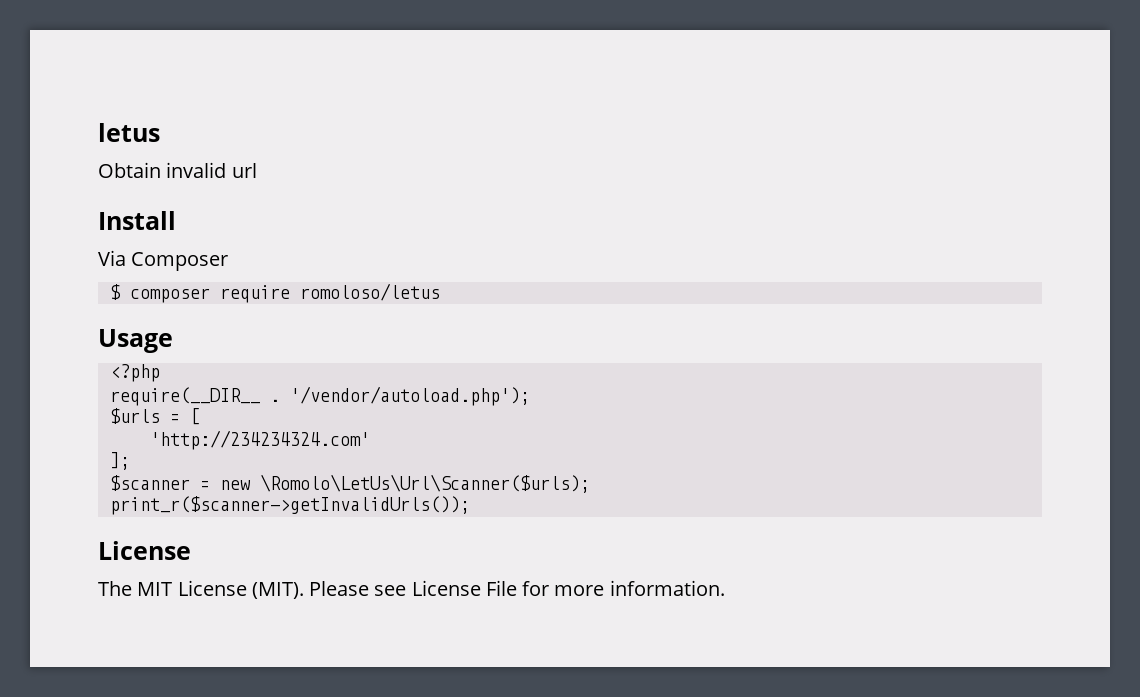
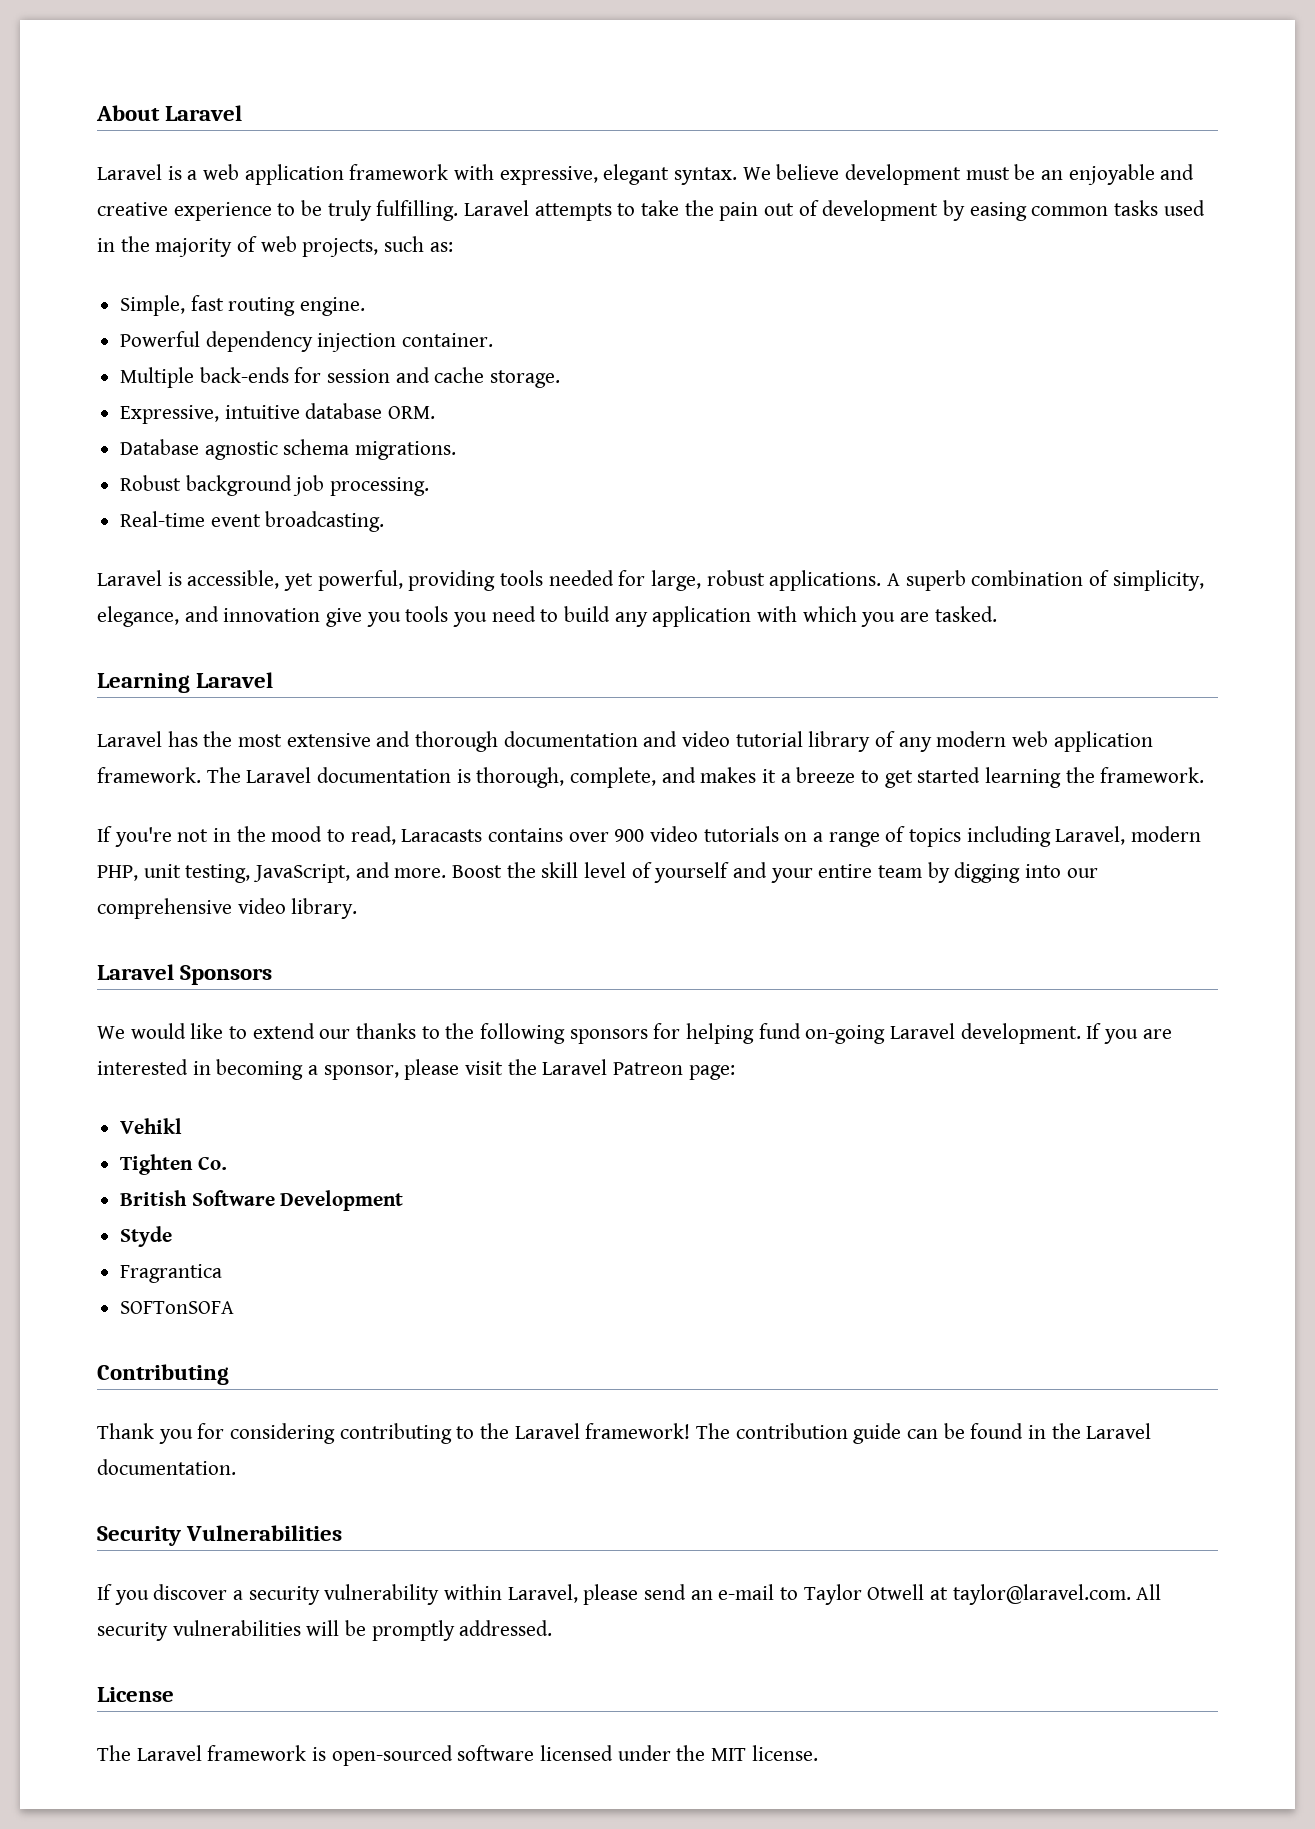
- letus
- Obtain invalid url
- Install
- Via Composer
- $ composer require romoloso/letus
- Usage
- <?php
- require(__DIR__ . '/vendor/autoload.php');
- $urls = [
- 'http://234234324.com'
- ];
- $scanner = new \Romolo\LetUs\Url\Scanner($urls);
- print_r($scanner->getInvalidUrls());
+ About Laravel
+ Laravel is a web application framework with expressive, elegant syntax. We believe development must be an enjoyable and creative experience to be truly fulfilling. Laravel attempts to take the pain out of development by easing common tasks used in the majority of web projects, such as:
+ Simple, fast routing engine.
+ Powerful dependency injection container.
+ Multiple back-ends for session and cache storage.
+ Expressive, intuitive database ORM.
+ Database agnostic schema migrations.
+ Robust background job processing.
+ Real-time event broadcasting.
+ Laravel is accessible, yet powerful, providing tools needed for large, robust applications. A superb combination of simplicity, elegance, and innovation give you tools you need to build any application with which you are tasked.
+ Learning Laravel
+ Laravel has the most extensive and thorough documentation and video tutorial library of any modern web application framework. The Laravel documentation is thorough, complete, and makes it a breeze to get started learning the framework.
+ If you're not in the mood to read, Laracasts contains over 900 video tutorials on a range of topics including Laravel, modern PHP, unit testing, JavaScript, and more. Boost the skill level of yourself and your entire team by digging into our comprehensive video library.
+ Laravel Sponsors
+ We would like to extend our thanks to the following sponsors for helping fund on-going Laravel development. If you are interested in becoming a sponsor, please visit the Laravel Patreon page:
+ Vehikl
+ Tighten Co.
+ British Software Development
+ Styde
+ Fragrantica
+ SOFTonSOFA
+ Contributing
+ Thank you for considering contributing to the Laravel framework! The contribution guide can be found in the Laravel documentation.
+ Security Vulnerabilities
+ If you discover a security vulnerability within Laravel, please send an e-mail to Taylor Otwell at taylor@laravel.com. All security vulnerabilities will be promptly addressed.
  License
- The MIT License (MIT). Please see License File for more information.
+ The Laravel framework is open-sourced software licensed under the MIT license.

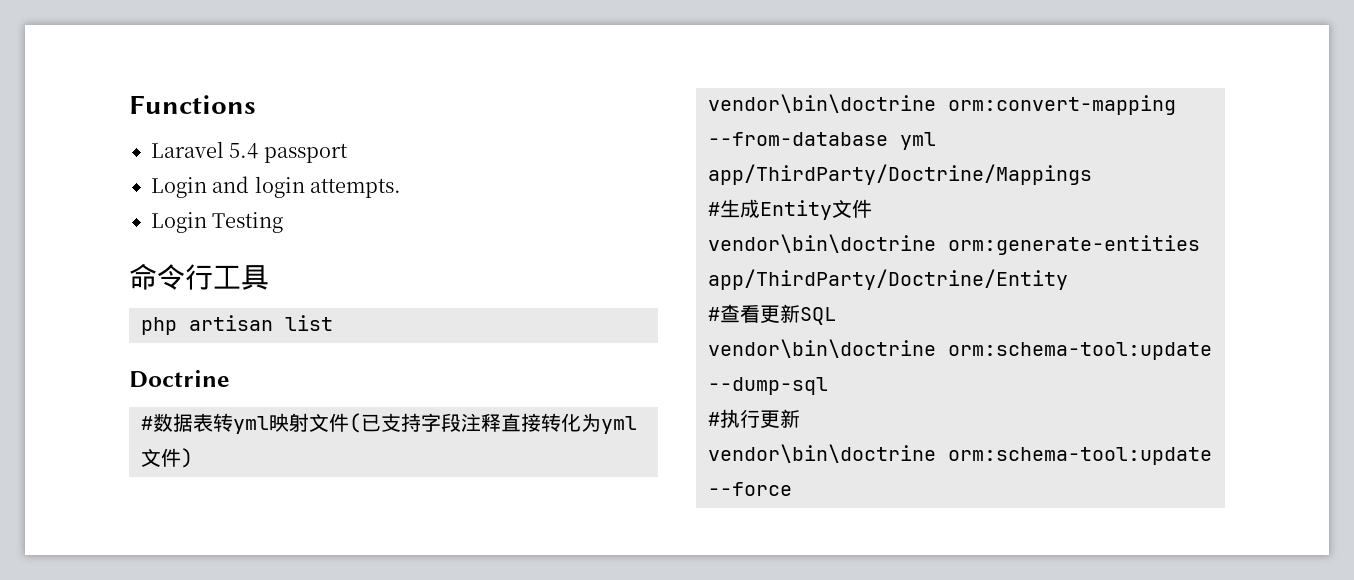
- About Laravel
- Laravel is a web application framework with expressive, elegant syntax. We believe development must be an enjoyable and creative experience to be truly fulfilling. Laravel attempts to take the pain out of development by easing common tasks used in the majority of web projects, such as:
- Simple, fast routing engine.
- Powerful dependency injection container.
- Multiple back-ends for session and cache storage.
- Expressive, intuitive database ORM.
- Database agnostic schema migrations.
- Robust background job processing.
- Real-time event broadcasting.
- Laravel is accessible, yet powerful, providing tools needed for large, robust applications. A superb combination of simplicity, elegance, and innovation give you tools you need to build any application with which you are tasked.
- Learning Laravel
- Laravel has the most extensive and thorough documentation and video tutorial library of any modern web application framework. The Laravel documentation is thorough, complete, and makes it a breeze to get started learning the framework.
- If you're not in the mood to read, Laracasts contains over 900 video tutorials on a range of topics including Laravel, modern PHP, unit testing, JavaScript, and more. Boost the skill level of yourself and your entire team by digging into our comprehensive video library.
- Laravel Sponsors
- We would like to extend our thanks to the following sponsors for helping fund on-going Laravel development. If you are interested in becoming a sponsor, please visit the Laravel Patreon page:
- Vehikl
- Tighten Co.
- British Software Development
- Styde
- Fragrantica
- SOFTonSOFA
- Contributing
- Thank you for considering contributing to the Laravel framework! The contribution guide can be found in the Laravel documentation.
- Security Vulnerabilities
- If you discover a security vulnerability within Laravel, please send an e-mail to Taylor Otwell at taylor@laravel.com. All security vulnerabilities will be promptly addressed.
- License
- The Laravel framework is open-sourced software licensed under the MIT license.
+ Functions
+ Laravel 5.4 passport
+ Login and login attempts.
+ Login Testing
+ 命令行工具
+ php artisan list
+ Doctrine
+ #数据表转yml映射文件(已支持字段注释直接转化为yml文件)
+ vendor\bin\doctrine orm:convert-mapping --from-database yml app/ThirdParty/Doctrine/Mappings
+ #生成Entity文件
+ vendor\bin\doctrine orm:generate-entities app/ThirdParty/Doctrine/Entity
+ #查看更新SQL
+ vendor\bin\doctrine orm:schema-tool:update --dump-sql
+ #执行更新
+ vendor\bin\doctrine orm:schema-tool:update --force

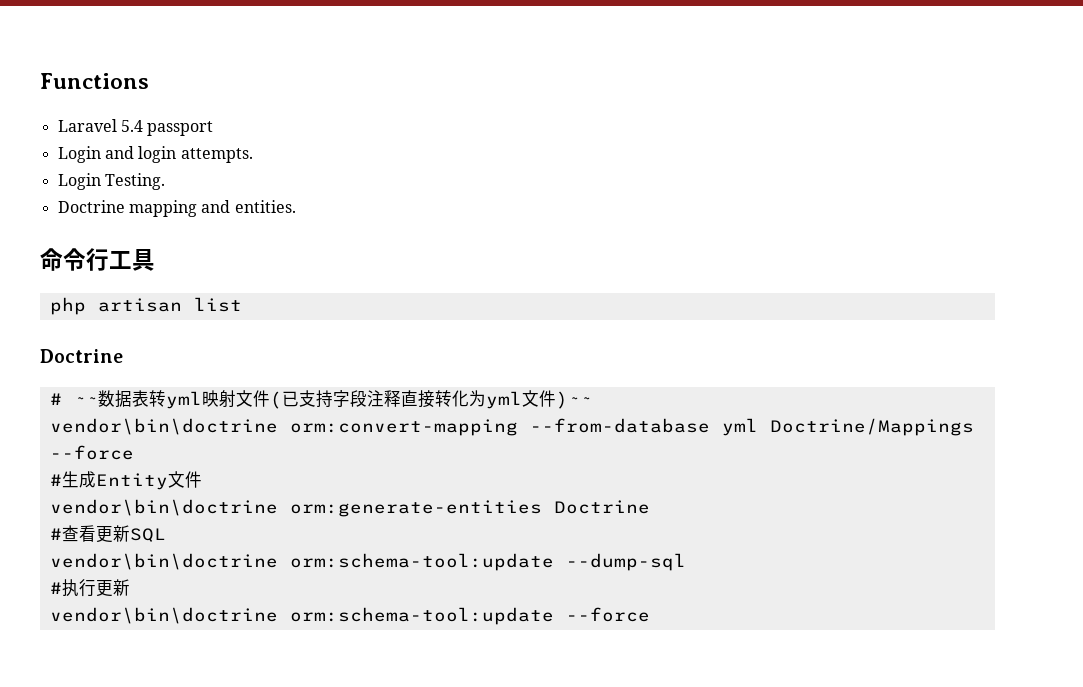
- Login Testing
+ Login Testing.
+ Doctrine mapping and entities.
- #数据表转yml映射文件(已支持字段注释直接转化为yml文件)
+ # ~~数据表转yml映射文件(已支持字段注释直接转化为yml文件)~~
- vendor\bin\doctrine orm:convert-mapping --from-database yml app/ThirdParty/Doctrine/Mappings
+ vendor\bin\doctrine orm:convert-mapping --from-database yml Doctrine/Mappings --force
- vendor\bin\doctrine orm:generate-entities app/ThirdParty/Doctrine/Entity
+ vendor\bin\doctrine orm:generate-entities Doctrine

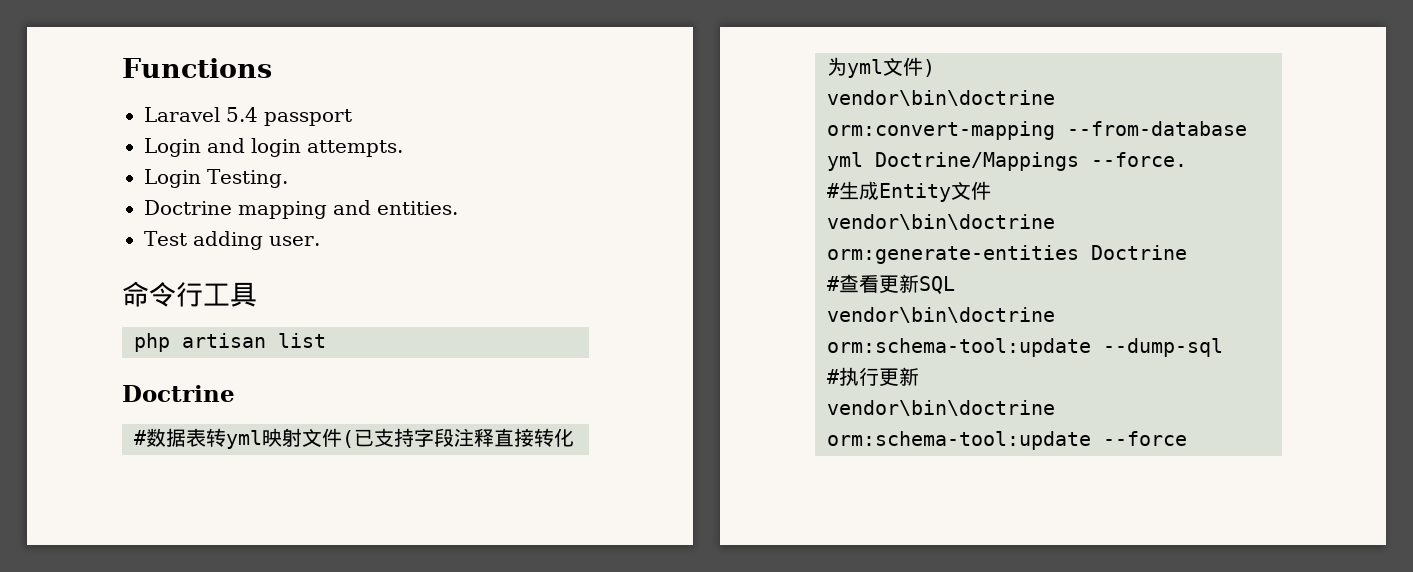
+ Test adding user.
- # ~~数据表转yml映射文件(已支持字段注释直接转化为yml文件)~~
+ #数据表转yml映射文件(已支持字段注释直接转化为yml文件)
- vendor\bin\doctrine orm:convert-mapping --from-database yml Doctrine/Mappings --force
+ vendor\bin\doctrine orm:convert-mapping --from-database yml Doctrine/Mappings --force.

